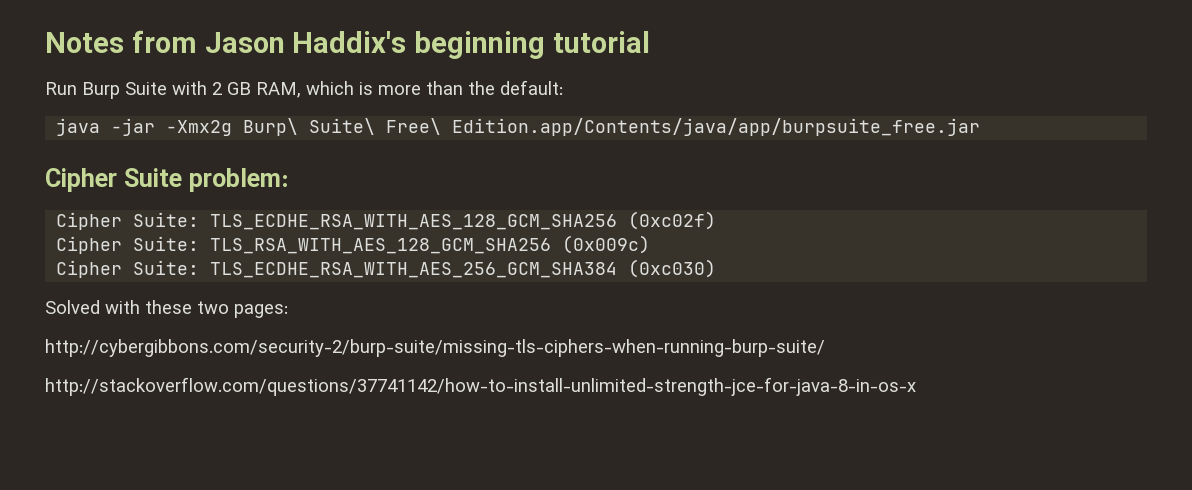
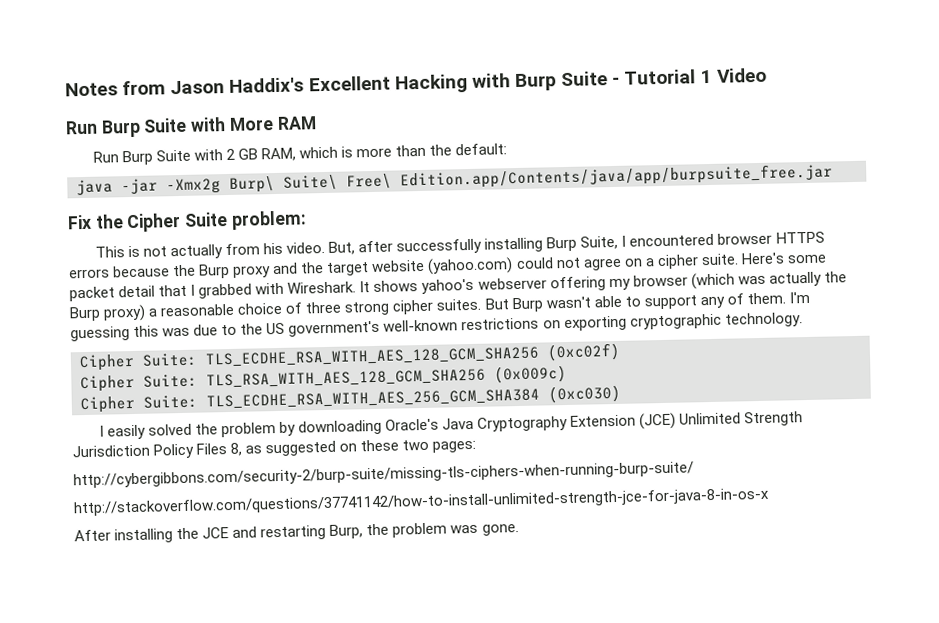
- Notes from Jason Haddix's beginning tutorial
+ Notes from Jason Haddix's Excellent Hacking with Burp Suite - Tutorial 1 Video
+ Run Burp Suite with More RAM
- Cipher Suite problem:
+ Fix the Cipher Suite problem:
+ This is not actually from his video. But, after successfully installing Burp Suite, I encountered browser HTTPS errors because the Burp proxy and the target website (yahoo.com) could not agree on a cipher suite. Here's some packet detail that I grabbed with Wireshark. It shows yahoo's webserver offering my browser (which was actually the Burp proxy) a reasonable choice of three strong cipher suites. But Burp wasn't able to support any of them. I'm guessing this was due to the US government's well-known restrictions on exporting cryptographic technology.
- Solved with these two pages:
+ I easily solved the problem by downloading Oracle's Java Cryptography Extension (JCE) Unlimited Strength Jurisdiction Policy Files 8, as suggested on these two pages:
+ After installing the JCE and restarting Burp, the problem was gone.

